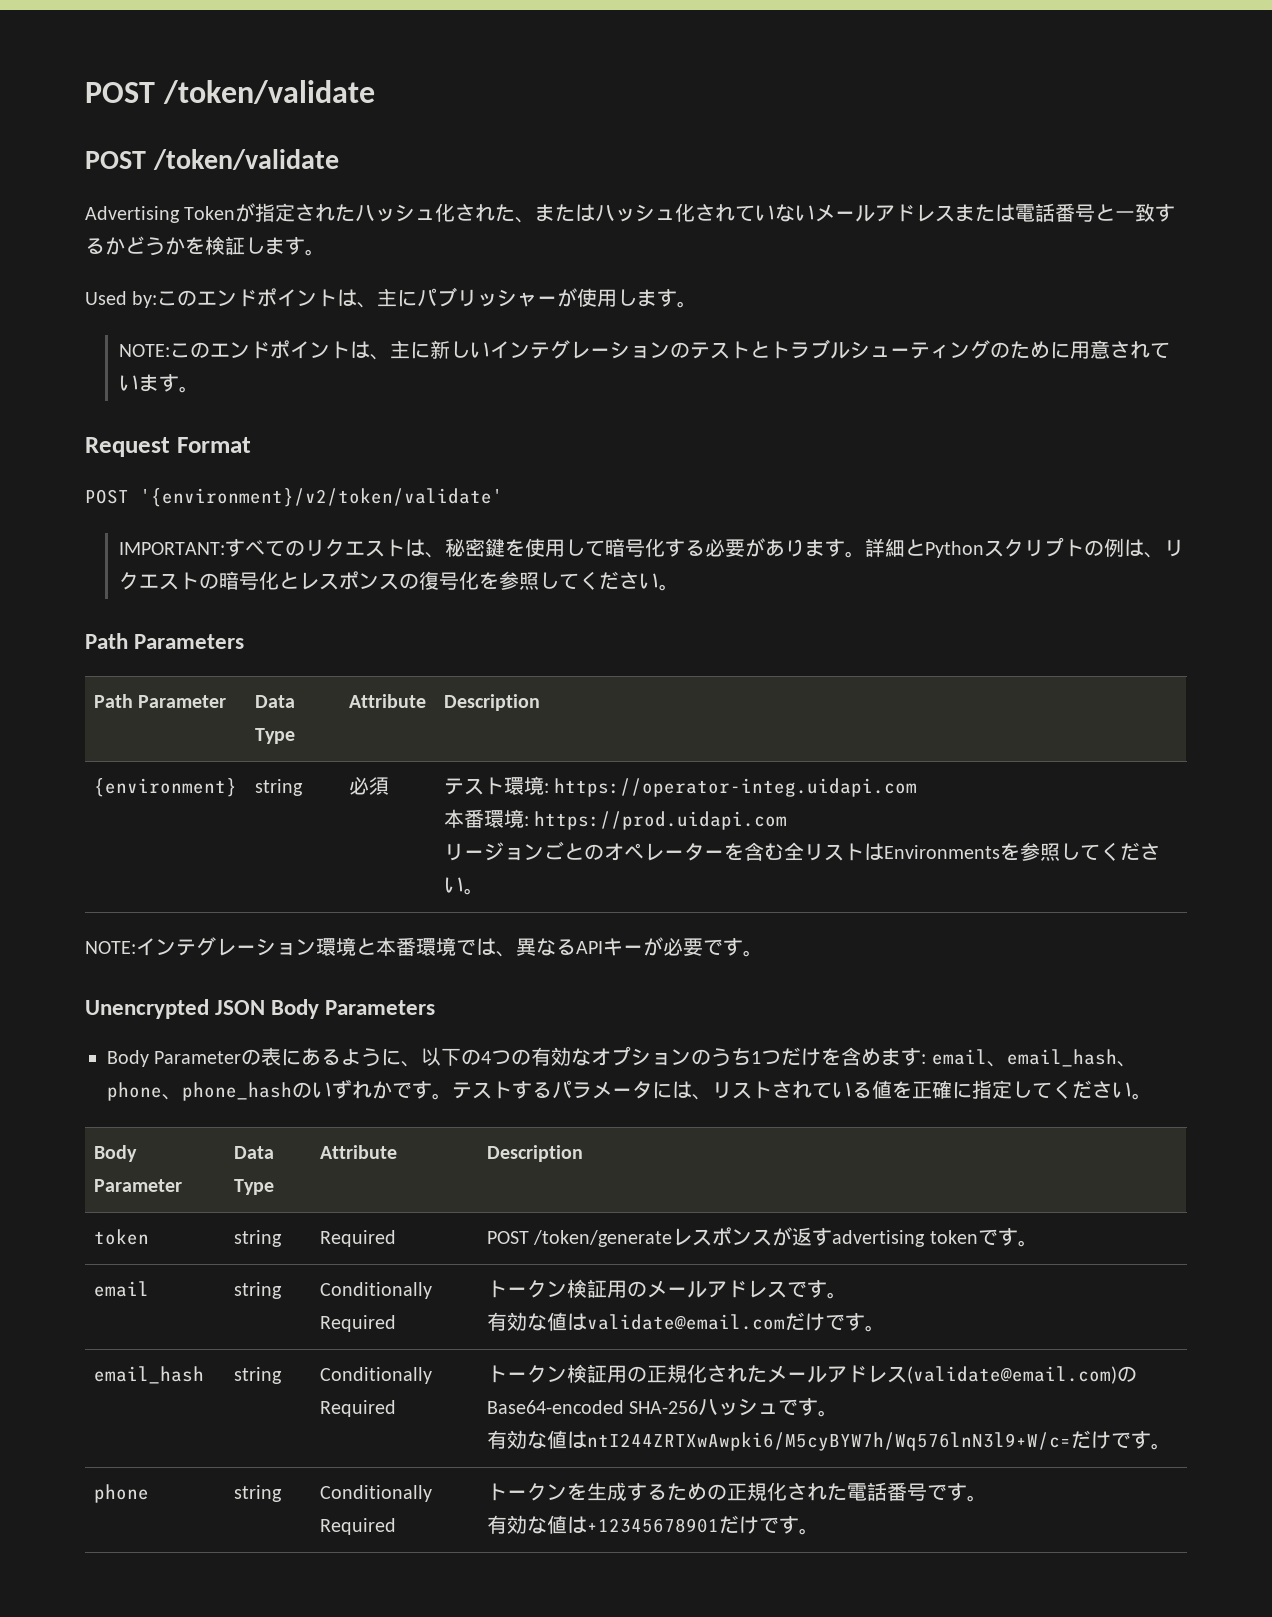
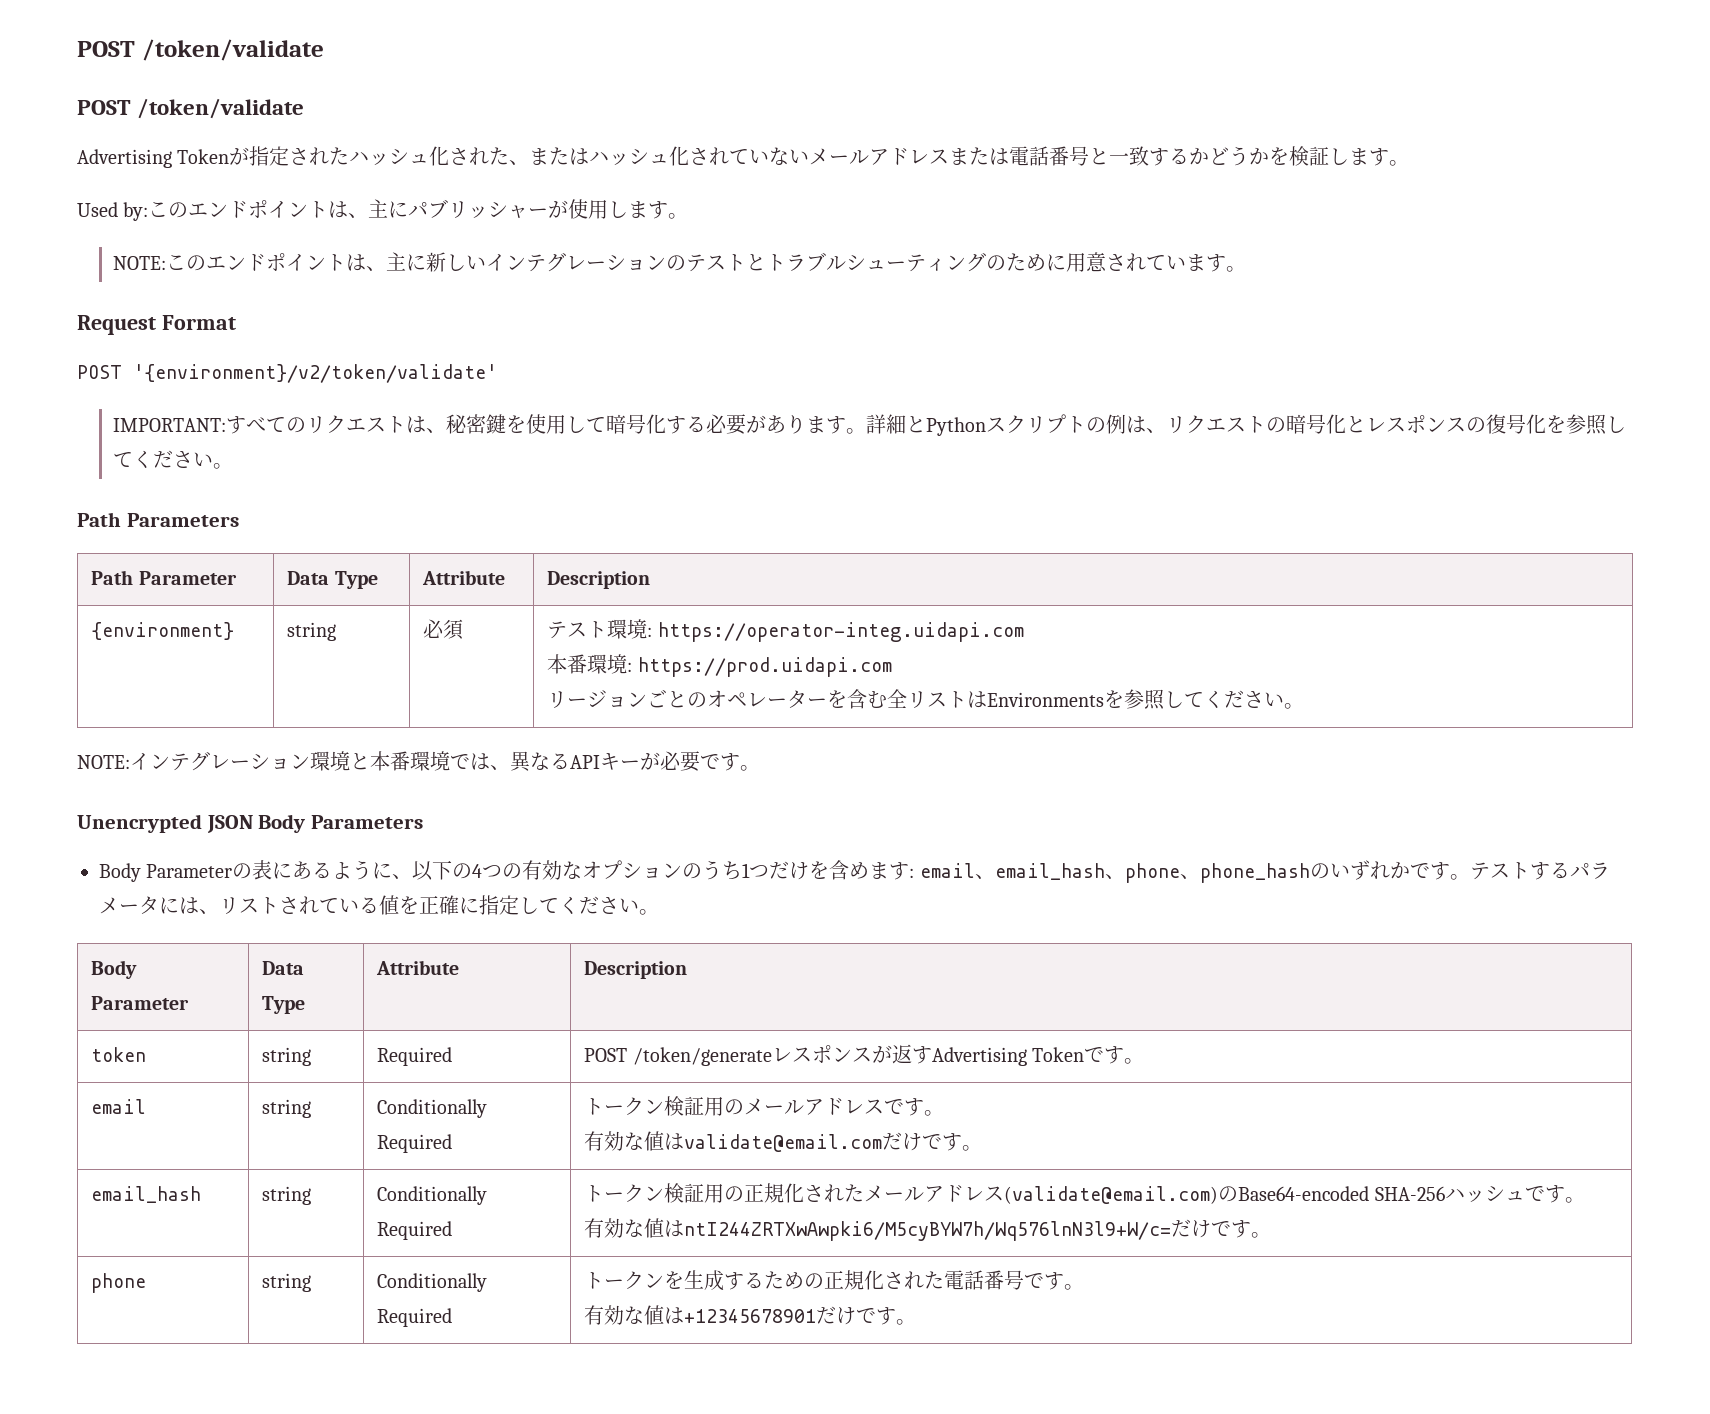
- token | string | Required | POST /token/generateレスポンスが返すadvertising tokenです。
+ token | string | Required | POST /token/generateレスポンスが返すAdvertising Tokenです。

